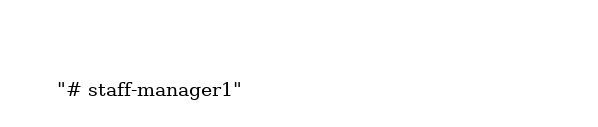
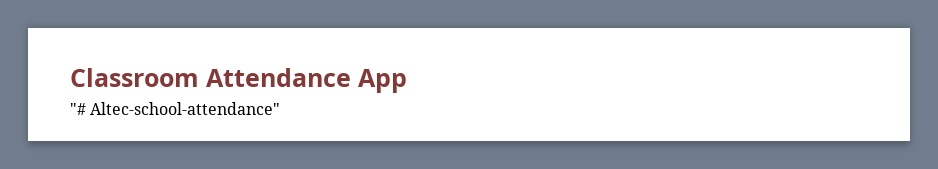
- "# staff-manager1"
+ Classroom Attendance App
+ "# Altec-school-attendance"

